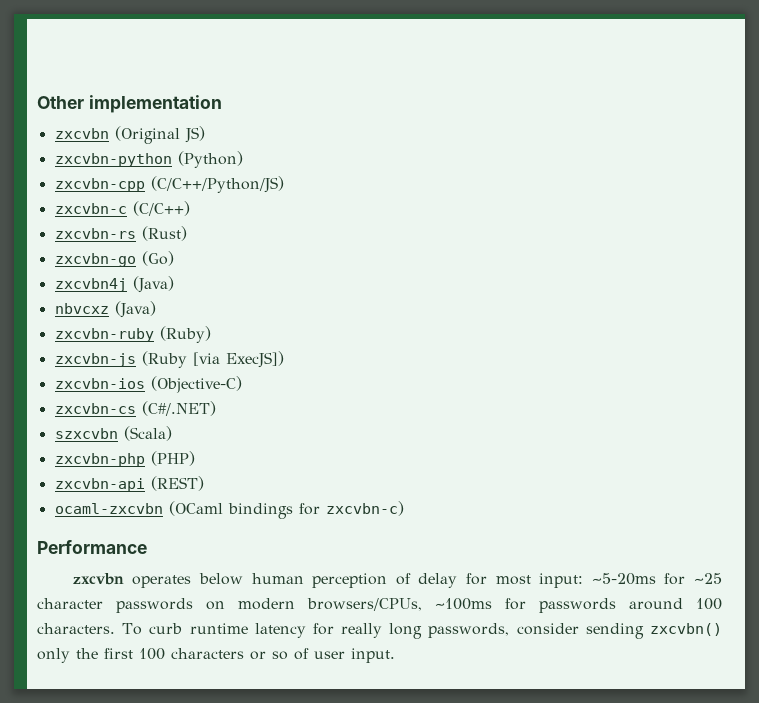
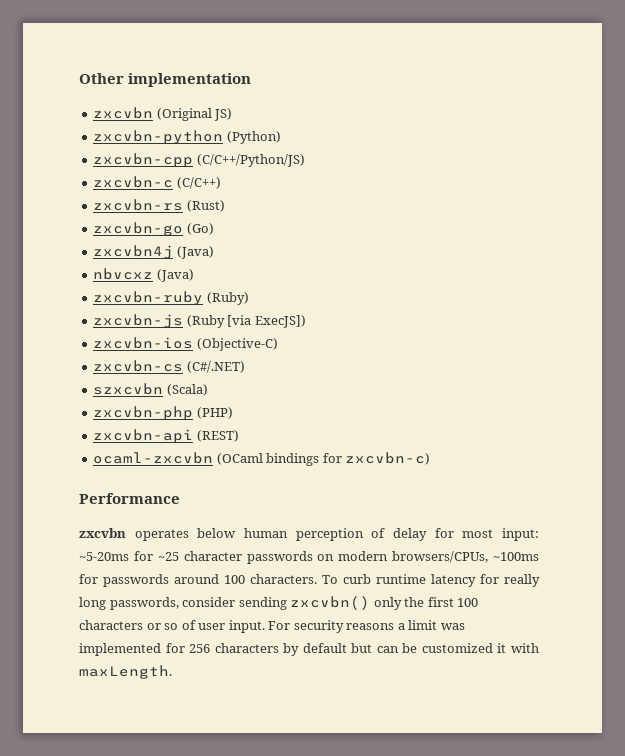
+ For security reasons a limit was implemented for 256 characters by default but can be customized it with maxLength.

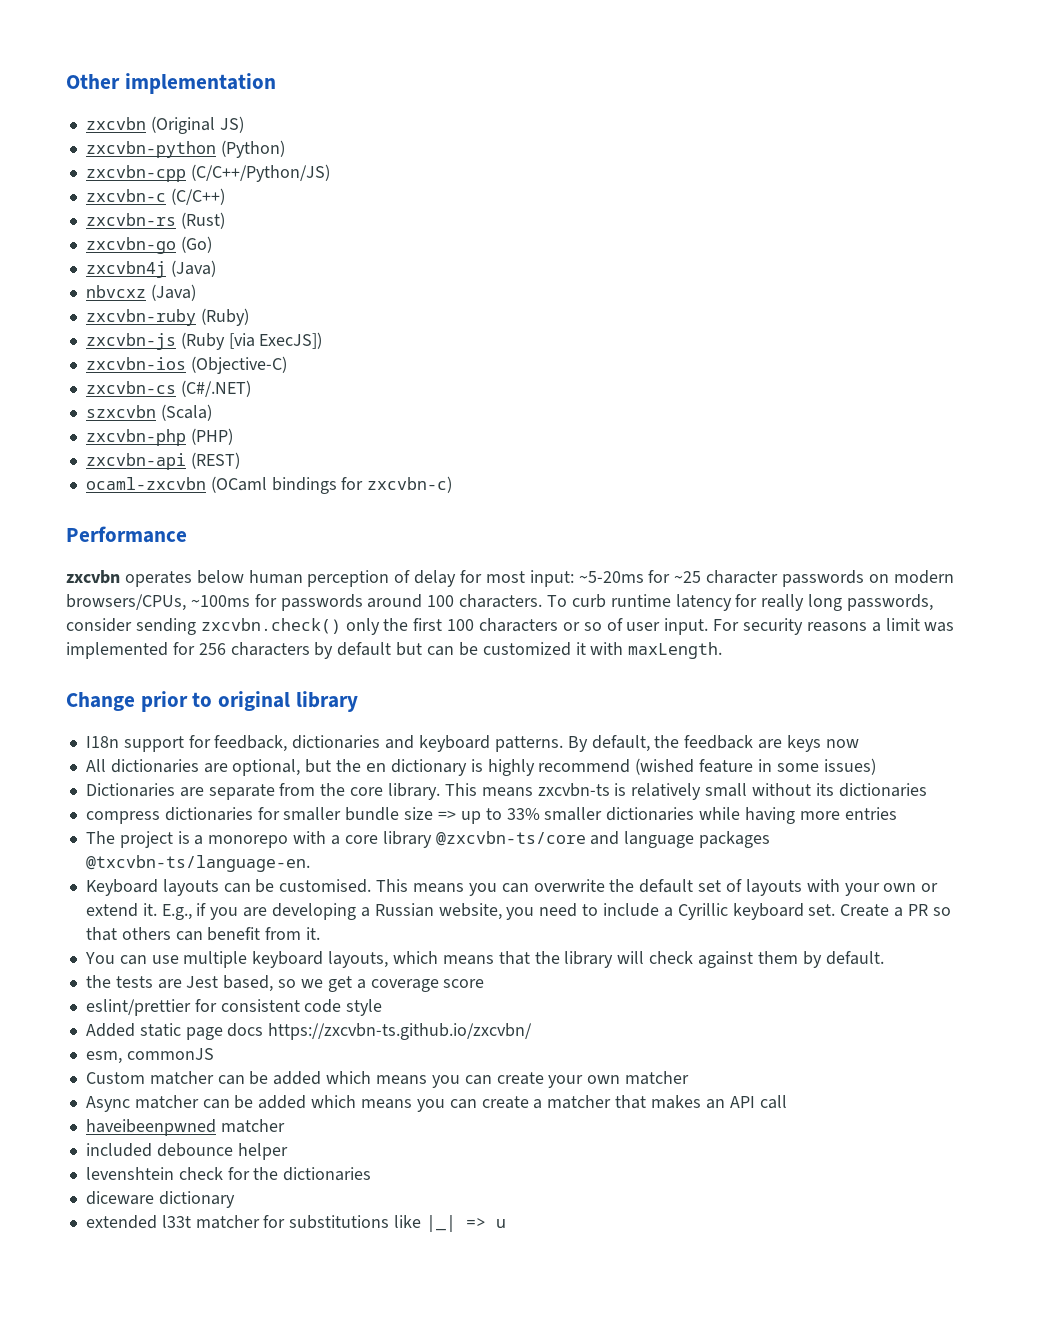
- To curb runtime latency for really long passwords, consider sending zxcvbn() only the first 100 characters or so of user input.
+ To curb runtime latency for really long passwords, consider sending zxcvbn.check() only the first 100 characters or so of user input.
+ Change prior to original library
+ I18n support for feedback, dictionaries and keyboard patterns. By default, the feedback are keys now
+ All dictionaries are optional, but the en dictionary is highly recommend (wished feature in some issues)
+ Dictionaries are separate from the core library. This means zxcvbn-ts is relatively small without its dictionaries
+ compress dictionaries for smaller bundle size => up to 33% smaller dictionaries while having more entries
+ The project is a monorepo with a core library @zxcvbn-ts/core and language packages @txcvbn-ts/language-en.
+ Keyboard layouts can be customised. This means you can overwrite the default set of layouts with your own or extend it. E.g., if you are developing a Russian website, you need to include a Cyrillic keyboard set. Create a PR so that others can benefit from it.
+ You can use multiple keyboard layouts, which means that the library will check against them by default.
+ the tests are Jest based, so we get a coverage score
+ eslint/prettier for consistent code style
+ Added static page docs https://zxcvbn-ts.github.io/zxcvbn/
+ esm, commonJS
+ Custom matcher can be added which means you can create your own matcher
+ Async matcher can be added which means you can create a matcher that makes an API call
+ haveibeenpwned matcher
+ included debounce helper
+ levenshtein check for the dictionaries
+ diceware dictionary
+ extended l33t matcher for substitutions like |_| => u

